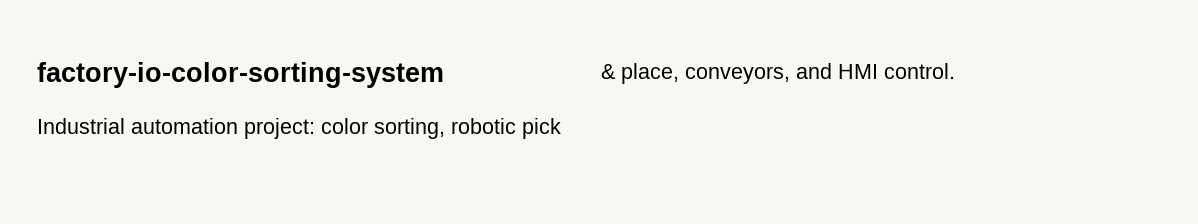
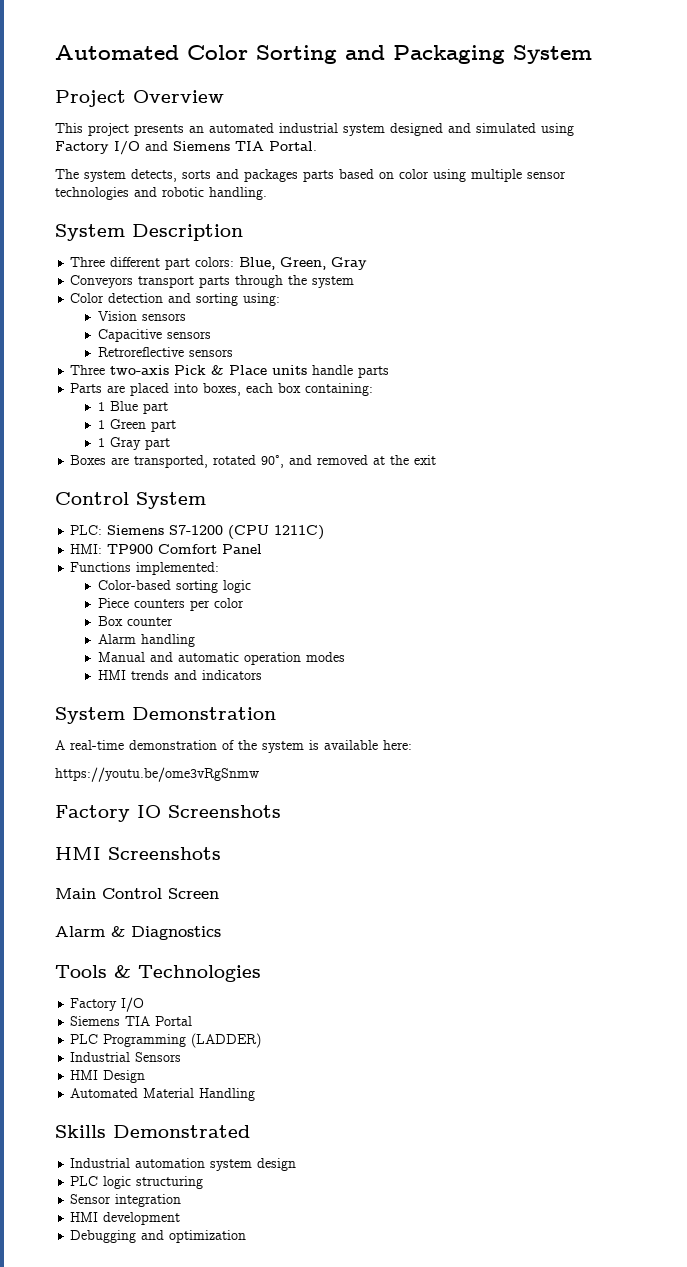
- factory-io-color-sorting-system
- Industrial automation project: color sorting, robotic pick & place, conveyors, and HMI control.
+ Automated Color Sorting and Packaging System
+ Project Overview
+ This project presents an automated industrial system designed and simulated using Factory I/O and Siemens TIA Portal.
+ The system detects, sorts and packages parts based on color using multiple sensor technologies and robotic handling.
+ System Description
+ Three different part colors: Blue, Green, Gray
+ Conveyors transport parts through the system
+ Color detection and sorting using:
+ Vision sensors
+ Capacitive sensors
+ Retroreflective sensors
+ Three two-axis Pick & Place units handle parts
+ Parts are placed into boxes, each box containing:
+ 1 Blue part
+ 1 Green part
+ 1 Gray part
+ Boxes are transported, rotated 90°, and removed at the exit
+ Control System
+ PLC: Siemens S7-1200 (CPU 1211C)
+ HMI: TP900 Comfort Panel
+ Functions implemented:
+ Color-based sorting logic
+ Piece counters per color
+ Box counter
+ Alarm handling
+ Manual and automatic operation modes
+ HMI trends and indicators
+ System Demonstration
+ A real-time demonstration of the system is available here:
+ https://youtu.be/ome3vRgSnmw
+ Factory IO Screenshots
+ HMI Screenshots
+ Main Control Screen
+ Alarm & Diagnostics
+ Tools & Technologies
+ Factory I/O
+ Siemens TIA Portal
+ PLC Programming (LADDER)
+ Industrial Sensors
+ HMI Design
+ Automated Material Handling
+ Skills Demonstrated
+ Industrial automation system design
+ PLC logic structuring
+ Sensor integration
+ HMI development
+ Debugging and optimization

